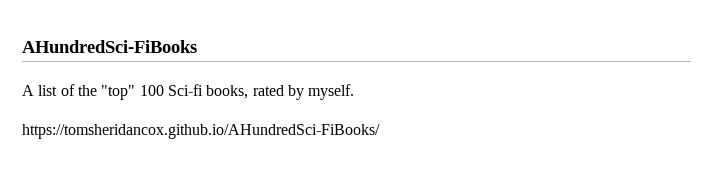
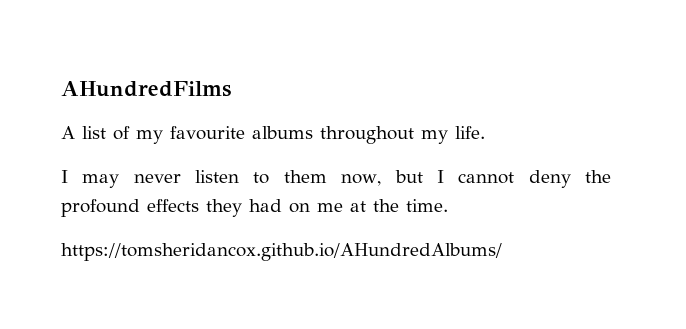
- AHundredSci-FiBooks
+ AHundredFilms
- A list of the "top" 100 Sci-fi books, rated by myself.
- https://tomsheridancox.github.io/AHundredSci-FiBooks/
+ A list of my favourite albums throughout my life.
+ I may never listen to them now, but I cannot deny the profound effects they had on me at the time.
+ https://tomsheridancox.github.io/AHundredAlbums/

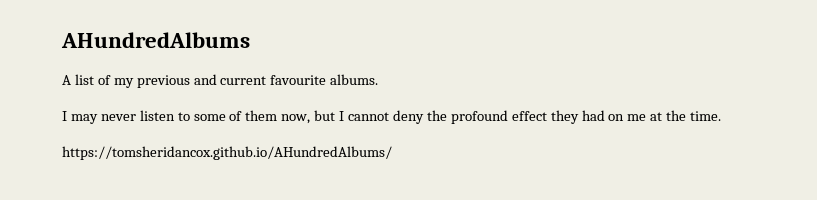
- AHundredFilms
+ AHundredAlbums
- A list of my favourite albums throughout my life.
+ A list of my previous and current favourite albums.
- I may never listen to them now, but I cannot deny the profound effects they had on me at the time.
+ I may never listen to some of them now, but I cannot deny the profound effect they had on me at the time.

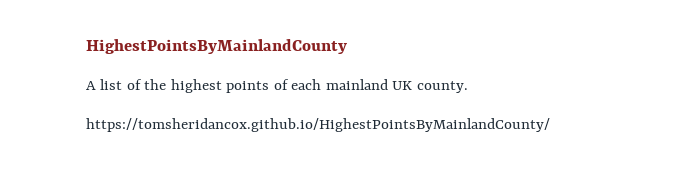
- AHundredAlbums
+ HighestPointsByMainlandCounty
- A list of my previous and current favourite albums.
- I may never listen to some of them now, but I cannot deny the profound effect they had on me at the time.
- https://tomsheridancox.github.io/AHundredAlbums/
+ A list of the highest points of each mainland UK county.
+ https://tomsheridancox.github.io/HighestPointsByMainlandCounty/

